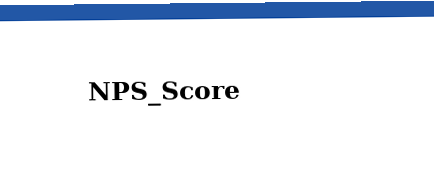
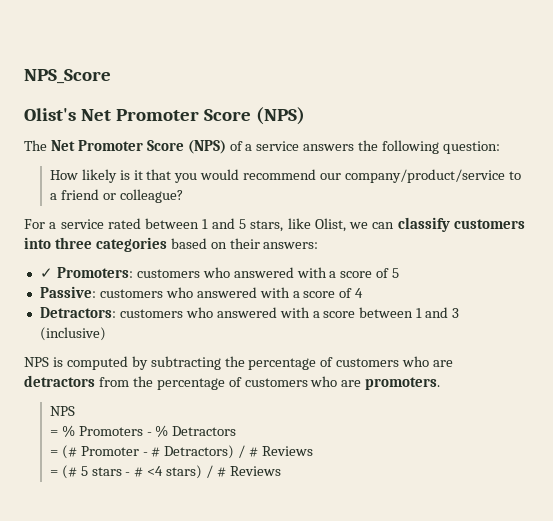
+ Olist's Net Promoter Score (NPS)
+ The Net Promoter Score (NPS) of a service answers the following question:
+ How likely is it that you would recommend our company/product/service to a friend or colleague?
+ For a service rated between 1 and 5 stars, like Olist, we can classify customers into three categories based on their answers:
+ ✓ Promoters: customers who answered with a score of 5
+ Passive: customers who answered with a score of 4
+ Detractors: customers who answered with a score between 1 and 3 (inclusive)
+ NPS is computed by subtracting the percentage of customers who are detractors from the percentage of customers who are promoters.
+ NPS
+ = % Promoters - % Detractors
+ = (# Promoter - # Detractors) / # Reviews
+ = (# 5 stars - # <4 stars) / # Reviews

